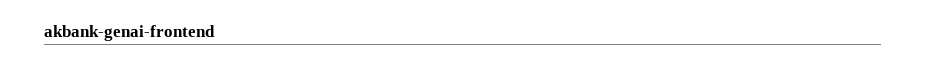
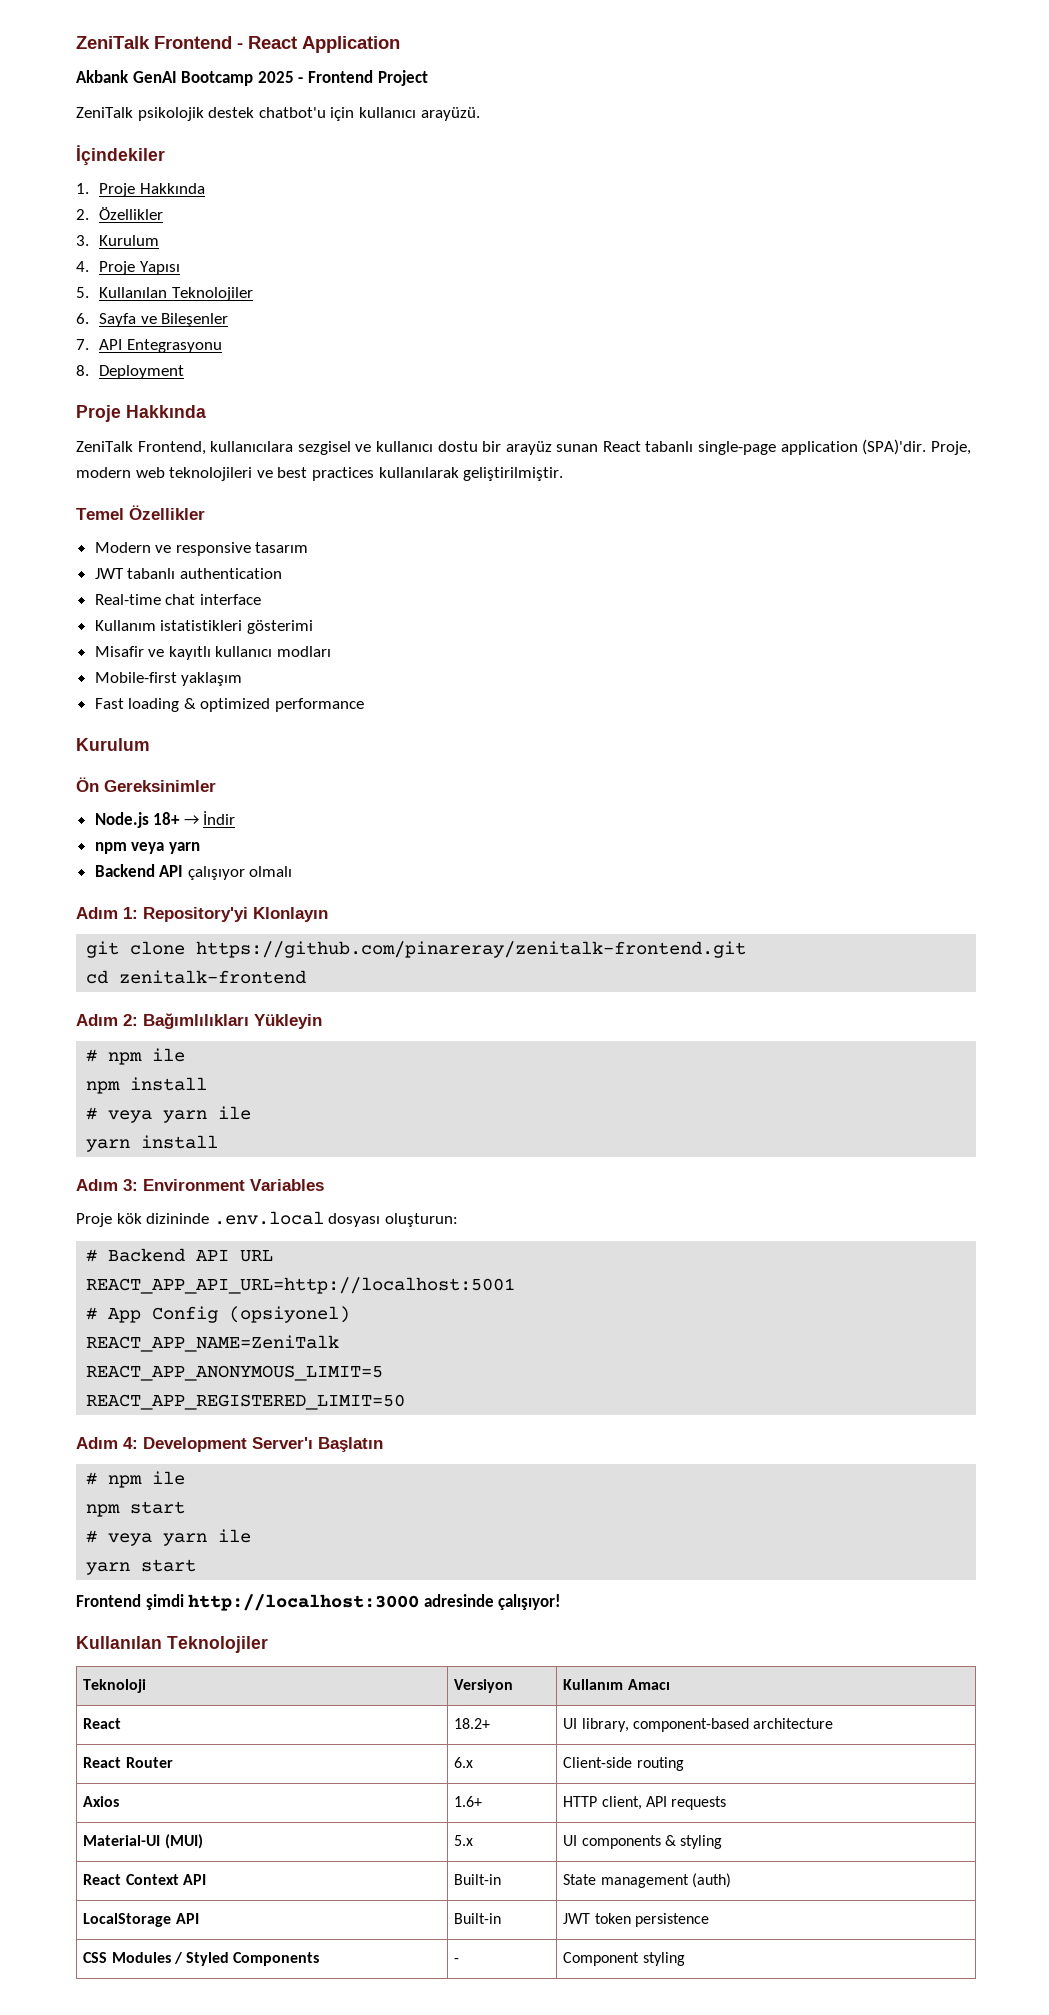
- akbank-genai-frontend
+ ZeniTalk Frontend - React Application
+ Akbank GenAI Bootcamp 2025 - Frontend Project
+ ZeniTalk psikolojik destek chatbot'u için kullanıcı arayüzü.
+ İçindekiler
+ 1. Proje Hakkında
+ 2. Özellikler
+ 3. Kurulum
+ 4. Proje Yapısı
+ 5. Kullanılan Teknolojiler
+ 6. Sayfa ve Bileşenler
+ 7. API Entegrasyonu
+ 8. Deployment
+ Proje Hakkında
+ ZeniTalk Frontend, kullanıcılara sezgisel ve kullanıcı dostu bir arayüz sunan React tabanlı single-page application (SPA)'dir. Proje, modern web teknolojileri ve best practices kullanılarak geliştirilmiştir.
+ Temel Özellikler
+ Modern ve responsive tasarım
+ JWT tabanlı authentication
+ Real-time chat interface
+ Kullanım istatistikleri gösterimi
+ Misafir ve kayıtlı kullanıcı modları
+ Mobile-first yaklaşım
+ Fast loading & optimized performance
+ Kurulum
+ Ön Gereksinimler
+ Node.js 18+ → İndir
+ npm veya yarn
+ Backend API çalışıyor olmalı
+ Adım 1: Repository'yi Klonlayın
+ git clone https://github.com/pinareray/zenitalk-frontend.git
+ cd zenitalk-frontend
+ Adım 2: Bağımlılıkları Yükleyin
+ # npm ile
+ npm install
+ # veya yarn ile
+ yarn install
+ Adım 3: Environment Variables
+ Proje kök dizininde .env.local dosyası oluşturun:
+ # Backend API URL
+ REACT_APP_API_URL=http://localhost:5001
+ # App Config (opsiyonel)
+ REACT_APP_NAME=ZeniTalk
+ REACT_APP_ANONYMOUS_LIMIT=5
+ REACT_APP_REGISTERED_LIMIT=50
+ Adım 4: Development Server'ı Başlatın
+ # npm ile
+ npm start
+ # veya yarn ile
+ yarn start
+ Frontend şimdi http://localhost:3000 adresinde çalışıyor!
+ Kullanılan Teknolojiler
+ Teknoloji | Versiyon | Kullanım Amacı
+ React | 18.2+ | UI library, component-based architecture
+ React Router | 6.x | Client-side routing
+ Axios | 1.6+ | HTTP client, API requests
+ Material-UI (MUI) | 5.x | UI components & styling
+ React Context API | Built-in | State management (auth)
+ LocalStorage API | Built-in | JWT token persistence
+ CSS Modules / Styled Components | - | Component styling

